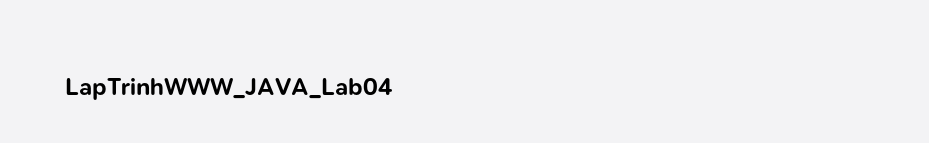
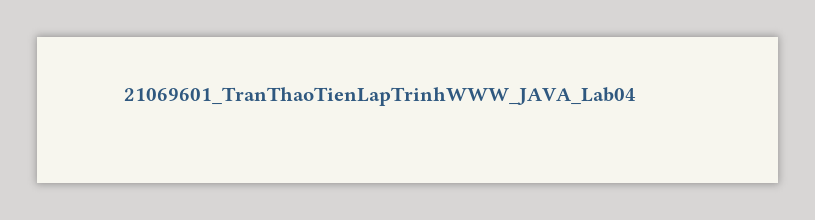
- LapTrinhWWW_JAVA_Lab04
+ 21069601_TranThaoTienLapTrinhWWW_JAVA_Lab04

